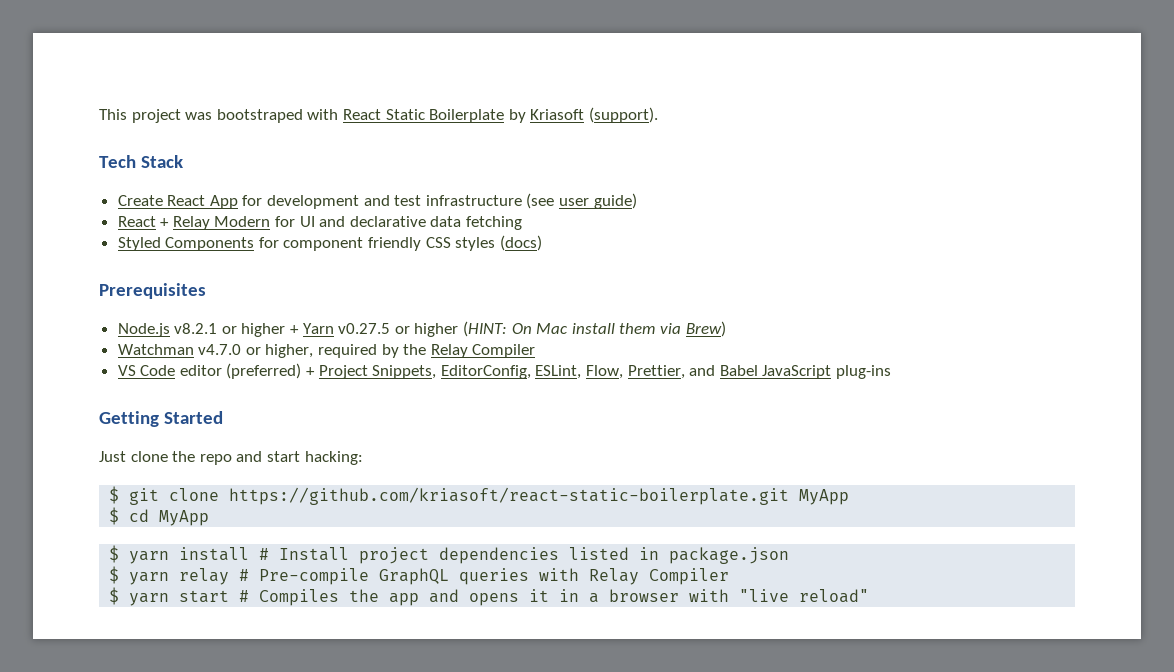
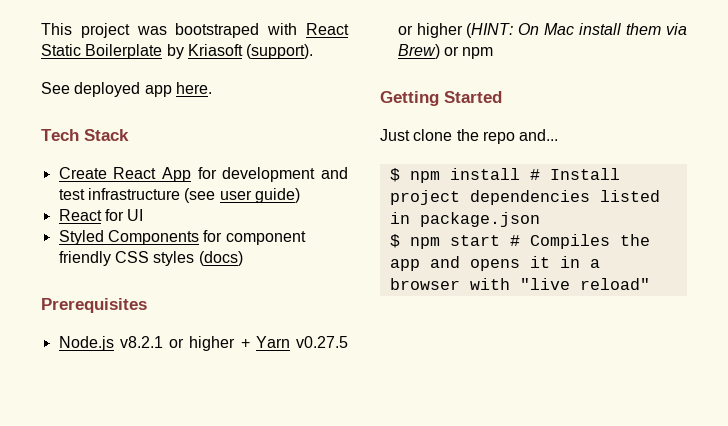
+ See deployed app here.
- React + Relay Modern for UI and declarative data fetching
+ React for UI
- Node.js v8.2.1 or higher + Yarn v0.27.5 or higher (HINT: On Mac install them via Brew)
- Watchman v4.7.0 or higher, required by the Relay Compiler
- VS Code editor (preferred) + Project Snippets, EditorConfig, ESLint, Flow, Prettier, and Babel JavaScript plug-ins
+ Node.js v8.2.1 or higher + Yarn v0.27.5 or higher (HINT: On Mac install them via Brew) or npm
- Just clone the repo and start hacking:
- $ git clone https://github.com/kriasoft/react-static-boilerplate.git MyApp
- $ cd MyApp
- $ yarn install # Install project dependencies listed in package.json
+ Just clone the repo and...
+ $ npm install # Install project dependencies listed in package.json
- $ yarn relay # Pre-compile GraphQL queries with Relay Compiler
- $ yarn start # Compiles the app and opens it in a browser with "live reload"
+ $ npm start # Compiles the app and opens it in a browser with "live reload"

